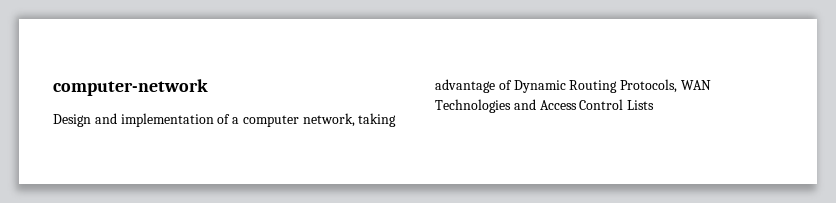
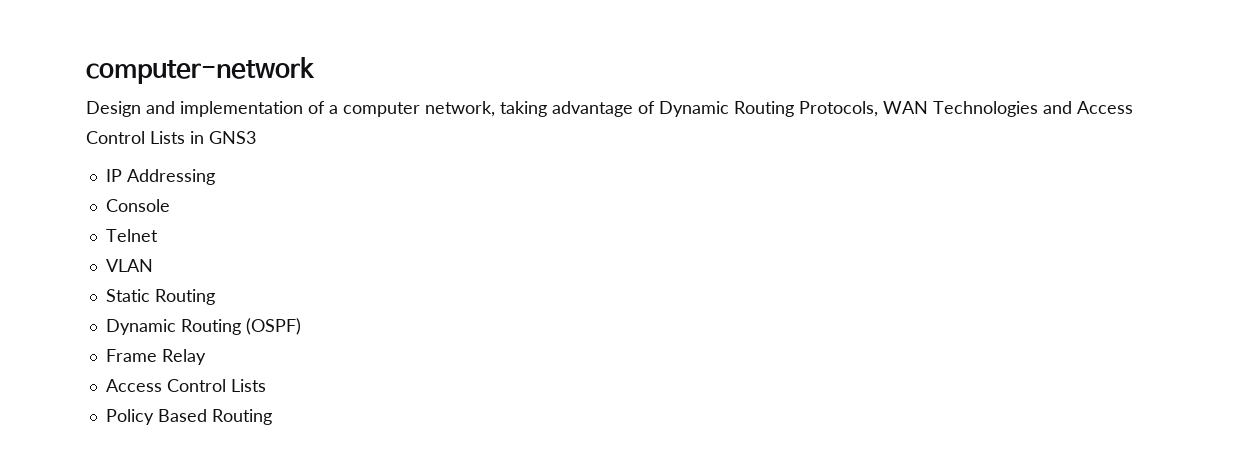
- Design and implementation of a computer network, taking advantage of Dynamic Routing Protocols, WAN Technologies and Access Control Lists
+ Design and implementation of a computer network, taking advantage of Dynamic Routing Protocols, WAN Technologies and Access Control Lists in GNS3
+ IP Addressing
+ Console
+ Telnet
+ VLAN
+ Static Routing
+ Dynamic Routing (OSPF)
+ Frame Relay
+ Access Control Lists
+ Policy Based Routing

